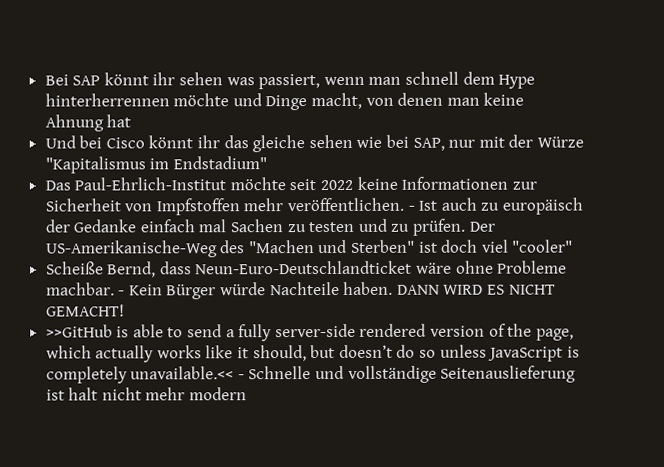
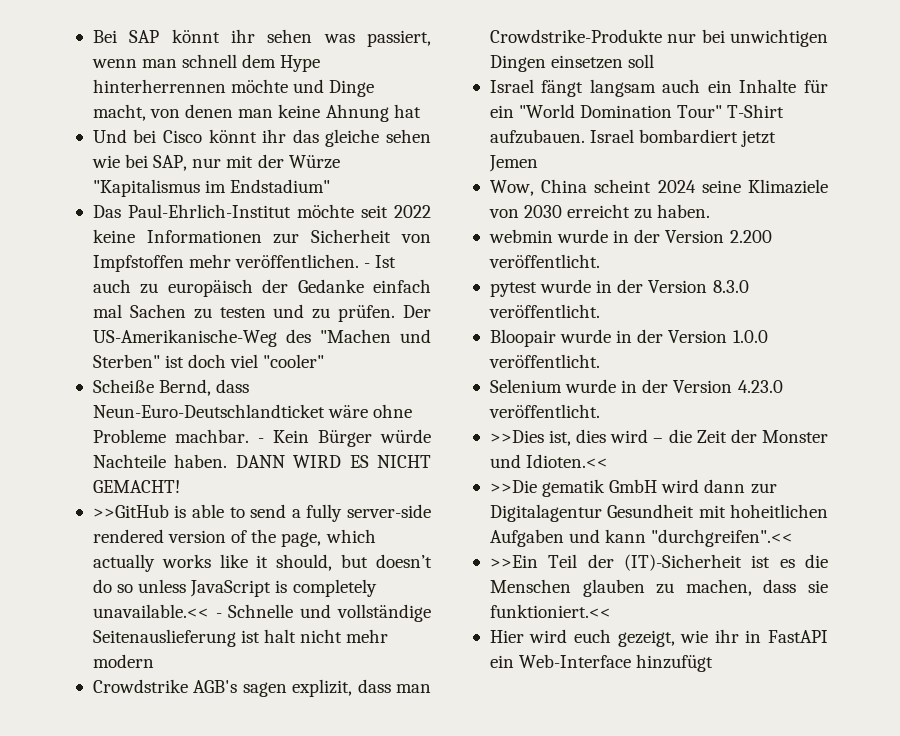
+ Crowdstrike AGB's sagen explizit, dass man Crowdstrike-Produkte nur bei unwichtigen Dingen einsetzen soll
+ Israel fängt langsam auch ein Inhalte für ein "World Domination Tour" T-Shirt aufzubauen. Israel bombardiert jetzt Jemen
+ Wow, China scheint 2024 seine Klimaziele von 2030 erreicht zu haben.
+ webmin wurde in der Version 2.200 veröffentlicht.
+ pytest wurde in der Version 8.3.0 veröffentlicht.
+ Bloopair wurde in der Version 1.0.0 veröffentlicht.
+ Selenium wurde in der Version 4.23.0 veröffentlicht.
+ >>Dies ist, dies wird – die Zeit der Monster und Idioten.<<
+ >>Die gematik GmbH wird dann zur Digitalagentur Gesundheit mit hoheitlichen Aufgaben und kann "durchgreifen".<<
+ >>Ein Teil der (IT)-Sicherheit ist es die Menschen glauben zu machen, dass sie funktioniert.<<
+ Hier wird euch gezeigt, wie ihr in FastAPI ein Web-Interface hinzufügt

